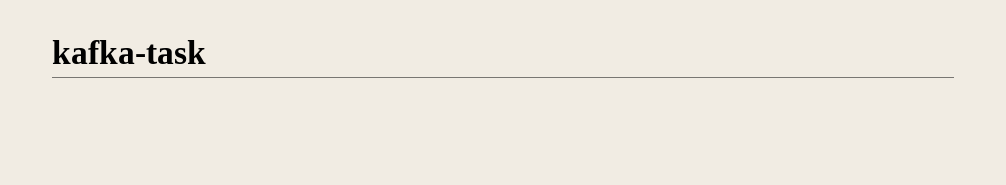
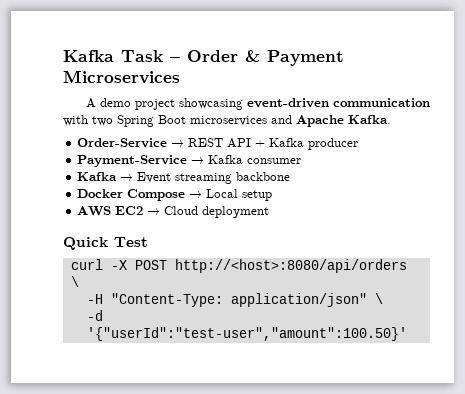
- kafka-task
+ Kafka Task – Order & Payment Microservices
+ A demo project showcasing event-driven communication with two Spring Boot microservices and Apache Kafka.
+ Order-Service → REST API + Kafka producer
+ Payment-Service → Kafka consumer
+ Kafka → Event streaming backbone
+ Docker Compose → Local setup
+ AWS EC2 → Cloud deployment
+ Quick Test
+ curl -X POST http://<host>:8080/api/orders \
+ -H "Content-Type: application/json" \
+ -d '{"userId":"test-user","amount":100.50}'

